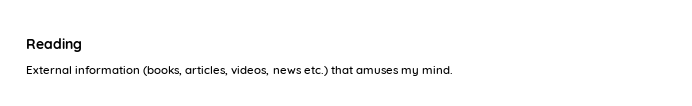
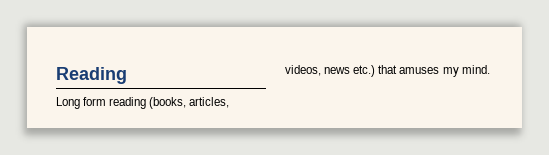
- External information (books, articles, videos, news etc.) that amuses my mind.
+ Long form reading (books, articles, videos, news etc.) that amuses my mind.

